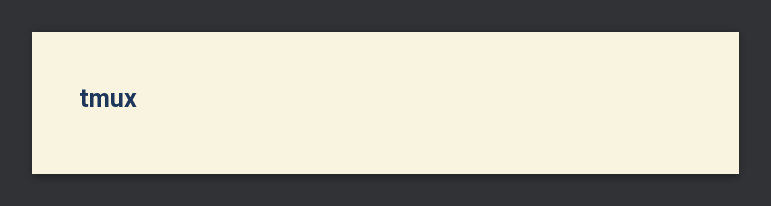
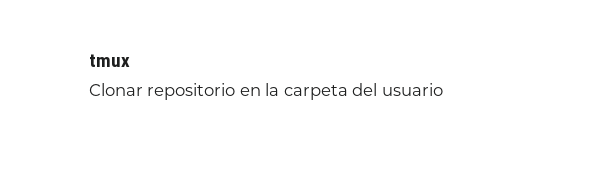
+ Clonar repositorio en la carpeta del usuario

